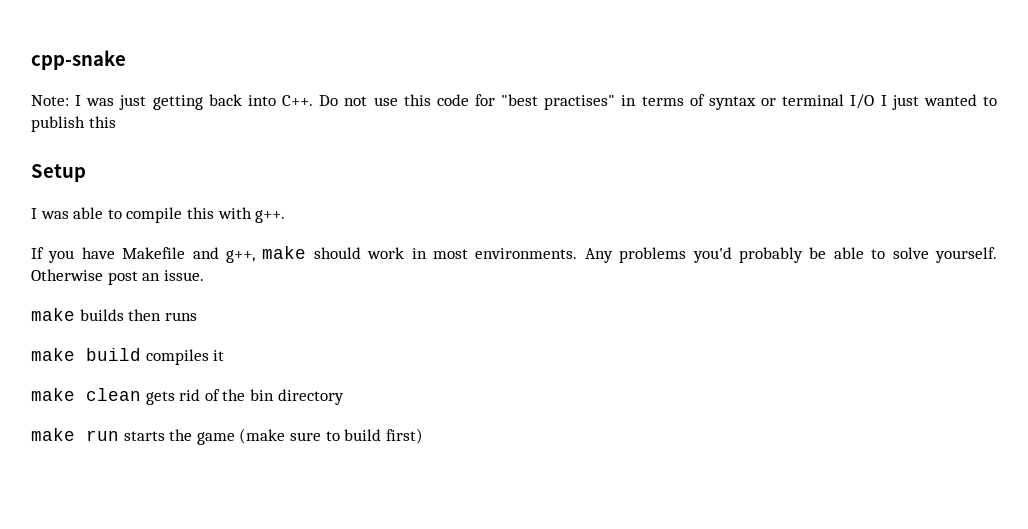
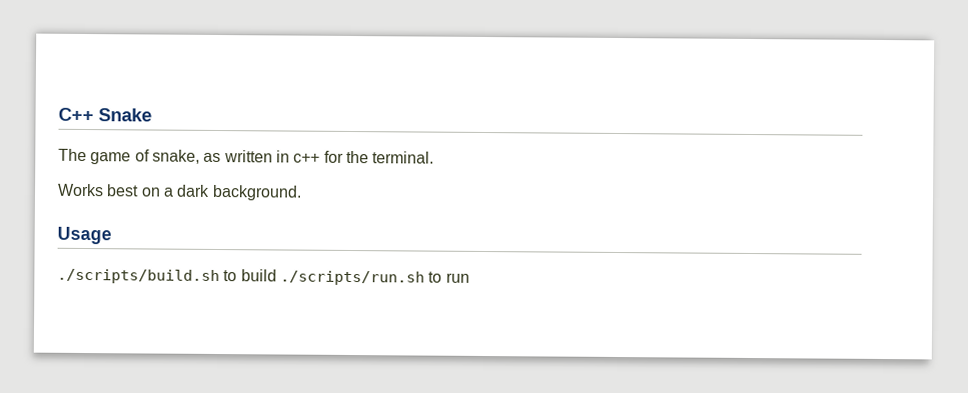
- cpp-snake
- Note: I was just getting back into C++. Do not use this code for "best practises" in terms of syntax or terminal I/O I just wanted to publish this
- Setup
- I was able to compile this with g++.
- If you have Makefile and g++, make should work in most environments. Any problems you'd probably be able to solve yourself. Otherwise post an issue.
- make builds then runs
- make build compiles it
- make clean gets rid of the bin directory
- make run starts the game (make sure to build first)
+ C++ Snake
+ The game of snake, as written in c++ for the terminal.
+ Works best on a dark background.
+ Usage
+ ./scripts/build.sh to build ./scripts/run.sh to run

